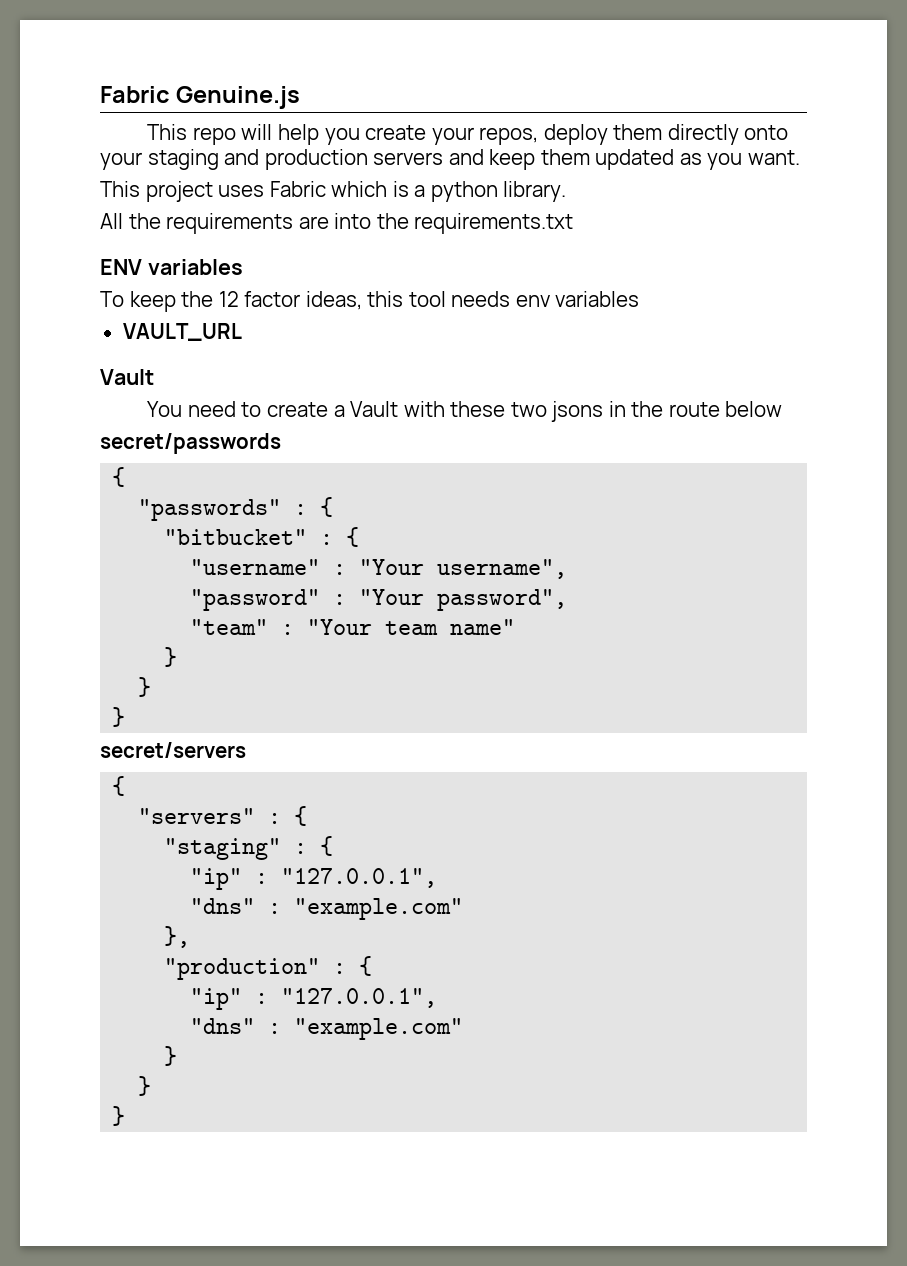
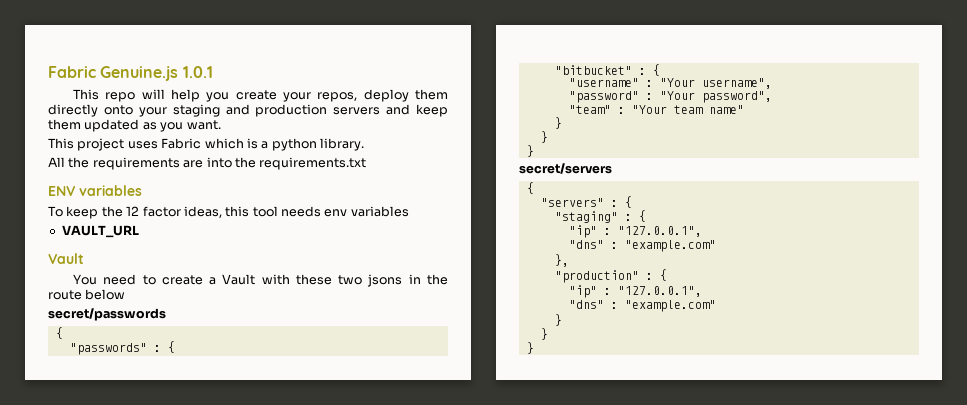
- Fabric Genuine.js
+ Fabric Genuine.js 1.0.1

